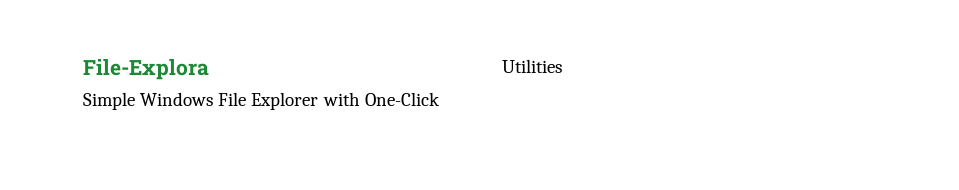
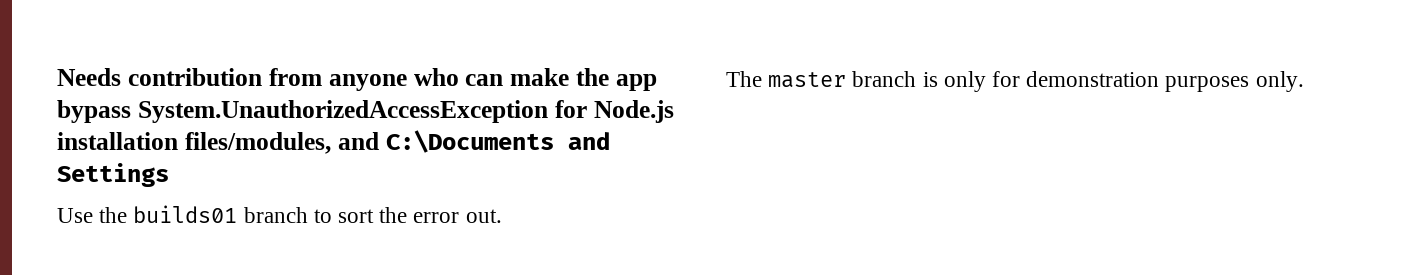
- File-Explora
- Simple Windows File Explorer with One-Click Utilities
+ Needs contribution from anyone who can make the app bypass System.UnauthorizedAccessException for Node.js installation files/modules, and C:\Documents and Settings
+ Use the builds01 branch to sort the error out.
+ The master branch is only for demonstration purposes only.

